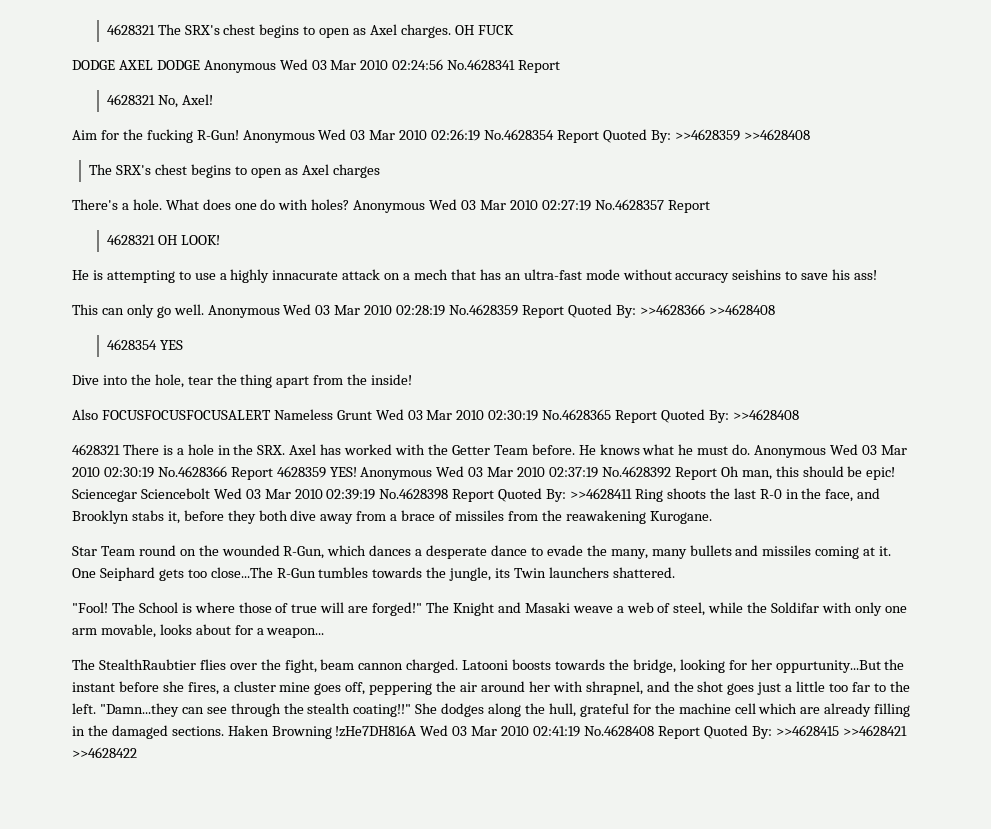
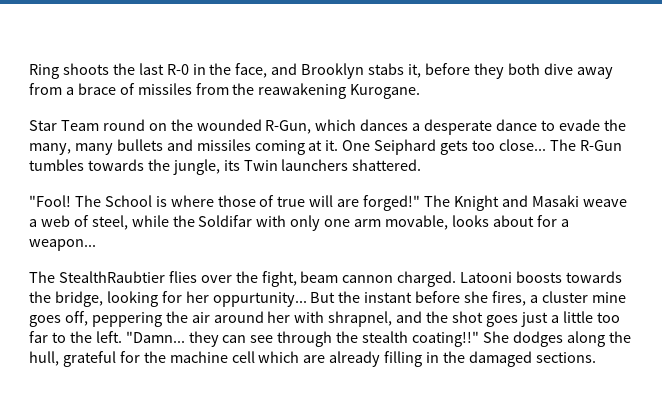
- 4628321 The SRX's chest begins to open as Axel charges. OH FUCK
- DODGE AXEL DODGE Anonymous Wed 03 Mar 2010 02:24:56 No.4628341 Report
- 4628321 No, Axel!
- Aim for the fucking R-Gun! Anonymous Wed 03 Mar 2010 02:26:19 No.4628354 Report Quoted By: >>4628359 >>4628408
- The SRX's chest begins to open as Axel charges
- There's a hole. What does one do with holes? Anonymous Wed 03 Mar 2010 02:27:19 No.4628357 Report
- 4628321 OH LOOK!
- He is attempting to use a highly innacurate attack on a mech that has an ultra-fast mode without accuracy seishins to save his ass!
- This can only go well. Anonymous Wed 03 Mar 2010 02:28:19 No.4628359 Report Quoted By: >>4628366 >>4628408
- 4628354 YES
- Dive into the hole, tear the thing apart from the inside!
- Also FOCUSFOCUSFOCUSALERT Nameless Grunt Wed 03 Mar 2010 02:30:19 No.4628365 Report Quoted By: >>4628408
- 4628321 There is a hole in the SRX. Axel has worked with the Getter Team before. He knows what he must do. Anonymous Wed 03 Mar 2010 02:30:19 No.4628366 Report 4628359 YES! Anonymous Wed 03 Mar 2010 02:37:19 No.4628392 Report Oh man, this should be epic! Sciencegar Sciencebolt Wed 03 Mar 2010 02:39:19 No.4628398 Report Quoted By: >>4628411 Ring shoots the last R-0 in the face, and Brooklyn stabs it, before they both dive away from a brace of missiles from the reawakening Kurogane.
+ Ring shoots the last R-0 in the face, and Brooklyn stabs it, before they both dive away from a brace of missiles from the reawakening Kurogane.
- One Seiphard gets too close...The R-Gun tumbles towards the jungle, its Twin launchers shattered.
+ One Seiphard gets too close... The R-Gun tumbles towards the jungle, its Twin launchers shattered.
- Latooni boosts towards the bridge, looking for her oppurtunity...But the instant before she fires, a cluster mine goes off, peppering the air around her with shrapnel, and the shot goes just a little too far to the left.
+ Latooni boosts towards the bridge, looking for her oppurtunity... But the instant before she fires, a cluster mine goes off, peppering the air around her with shrapnel, and the shot goes just a little too far to the left.
- "Damn...they can see through the stealth coating!!"
+ "Damn... they can see through the stealth coating!!"
- Haken Browning !zHe7DH816A Wed 03 Mar 2010 02:41:19 No.4628408 Report Quoted By: >>4628415 >>4628421 >>4628422

